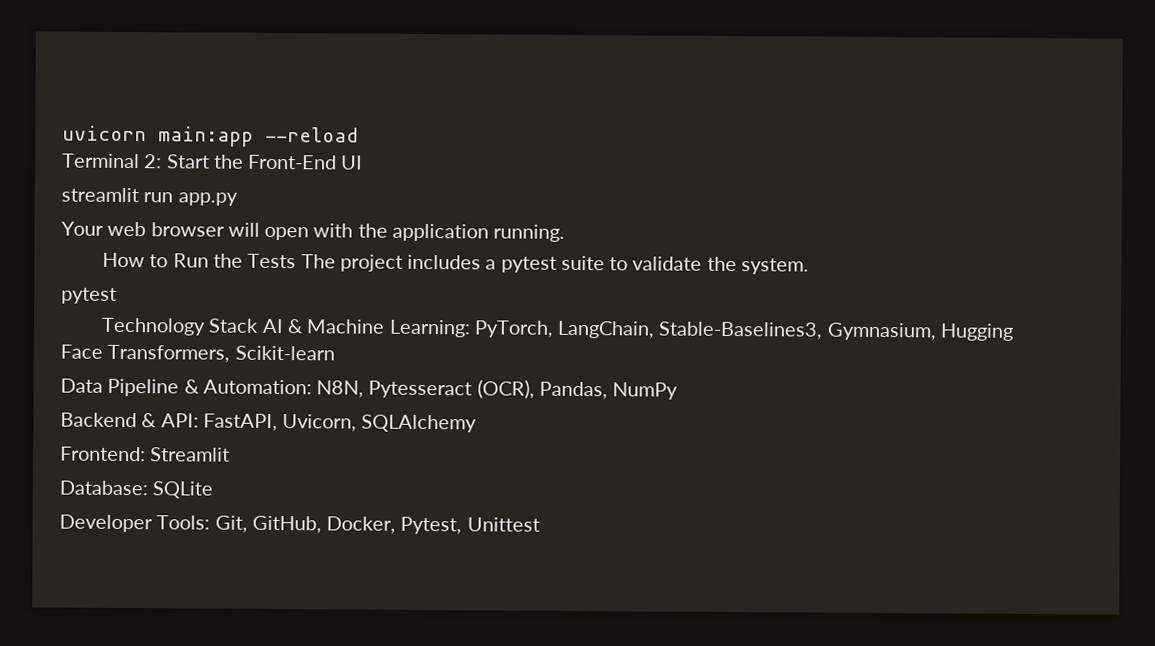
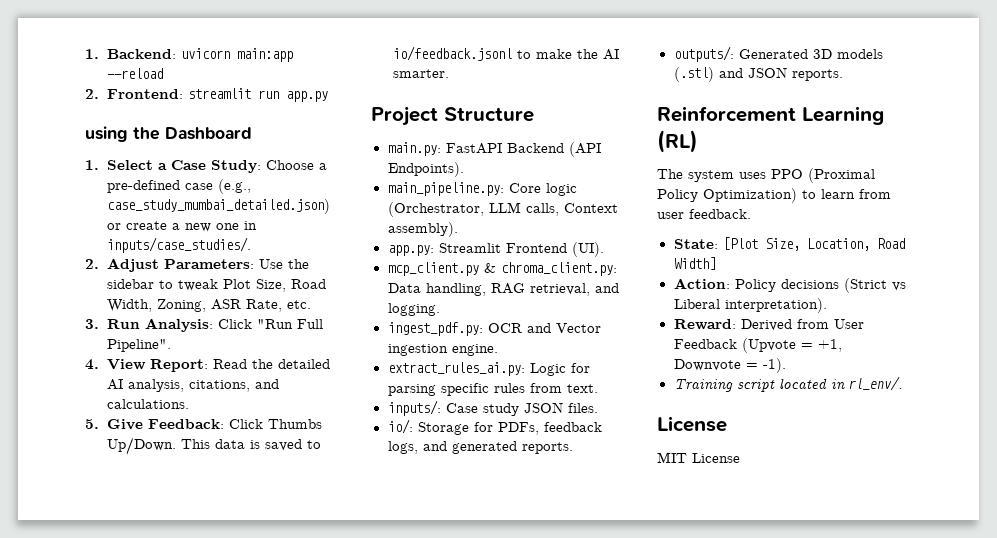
- uvicorn main:app --reload
+ 1. Backend: uvicorn main:app --reload
- Terminal 2: Start the Front-End UI
- streamlit run app.py
- Your web browser will open with the application running.
- How to Run the Tests The project includes a pytest suite to validate the system.
- pytest
- Technology Stack AI & Machine Learning: PyTorch, LangChain, Stable-Baselines3, Gymnasium, Hugging Face Transformers, Scikit-learn
- Data Pipeline & Automation: N8N, Pytesseract (OCR), Pandas, NumPy
- Backend & API: FastAPI, Uvicorn, SQLAlchemy
- Frontend: Streamlit
- Database: SQLite
- Developer Tools: Git, GitHub, Docker, Pytest, Unittest
+ 2. Frontend: streamlit run app.py
+ using the Dashboard
+ 1. Select a Case Study: Choose a pre-defined case (e.g., case_study_mumbai_detailed.json) or create a new one in inputs/case_studies/.
+ 2. Adjust Parameters: Use the sidebar to tweak Plot Size, Road Width, Zoning, ASR Rate, etc.
+ 3. Run Analysis: Click "Run Full Pipeline".
+ 4. View Report: Read the detailed AI analysis, citations, and calculations.
+ 5. Give Feedback: Click Thumbs Up/Down. This data is saved to io/feedback.jsonl to make the AI smarter.
+ Project Structure
+ main.py: FastAPI Backend (API Endpoints).
+ main_pipeline.py: Core logic (Orchestrator, LLM calls, Context assembly).
+ app.py: Streamlit Frontend (UI).
+ mcp_client.py & chroma_client.py: Data handling, RAG retrieval, and logging.
+ ingest_pdf.py: OCR and Vector ingestion engine.
+ extract_rules_ai.py: Logic for parsing specific rules from text.
+ inputs/: Case study JSON files.
+ io/: Storage for PDFs, feedback logs, and generated reports.
+ outputs/: Generated 3D models (.stl) and JSON reports.
+ Reinforcement Learning (RL)
+ The system uses PPO (Proximal Policy Optimization) to learn from user feedback.
+ State: [Plot Size, Location, Road Width]
+ Action: Policy decisions (Strict vs Liberal interpretation).
+ Reward: Derived from User Feedback (Upvote = +1, Downvote = -1).
+ Training script located in rl_env/.
+ License
+ MIT License

